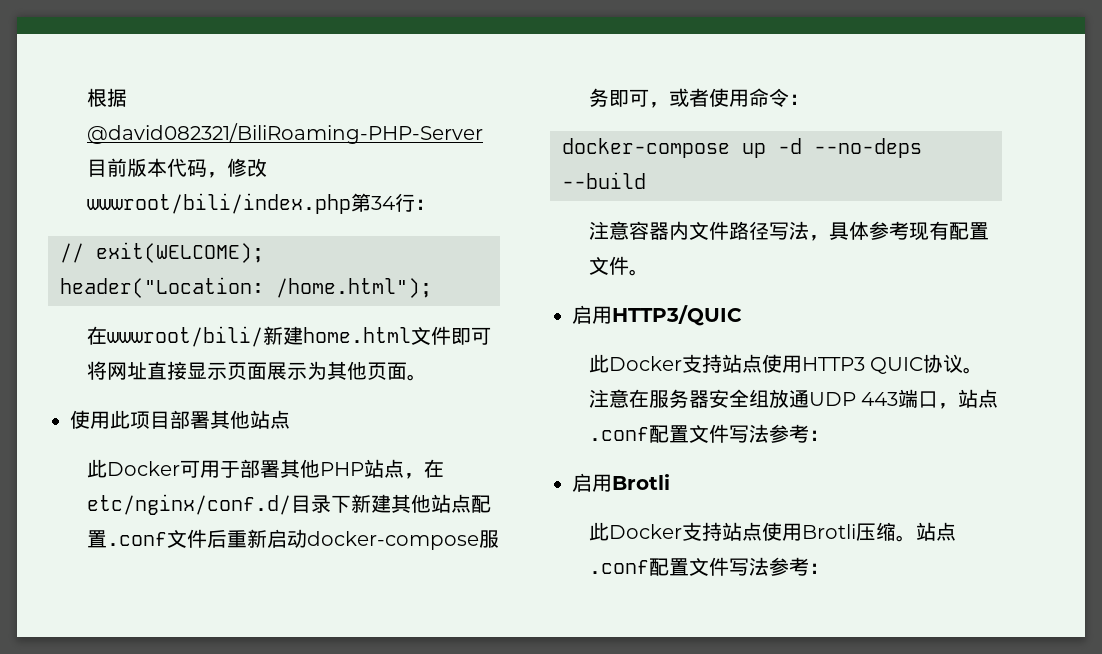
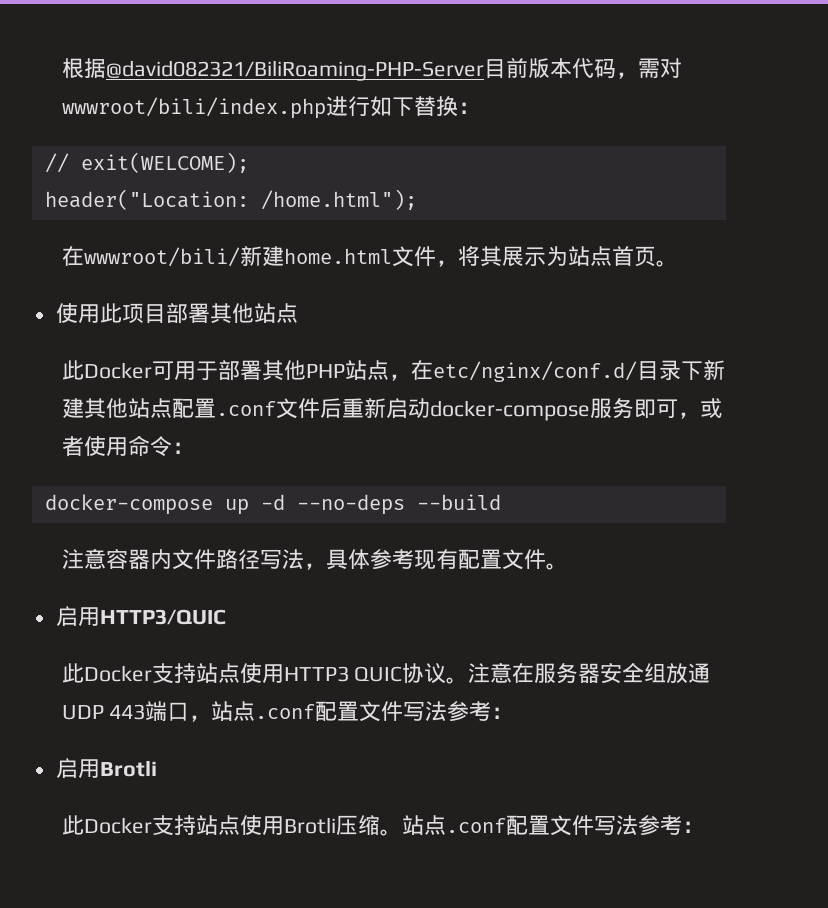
- 根据@david082321/BiliRoaming-PHP-Server目前版本代码，修改wwwroot/bili/index.php第34行：
+ 根据@david082321/BiliRoaming-PHP-Server目前版本代码，需对wwwroot/bili/index.php进行如下替换：
- 在wwwroot/bili/新建home.html文件即可将网址直接显示页面展示为其他页面。
+ 在wwwroot/bili/新建home.html文件，将其展示为站点首页。

